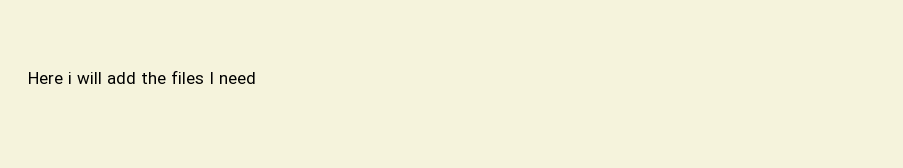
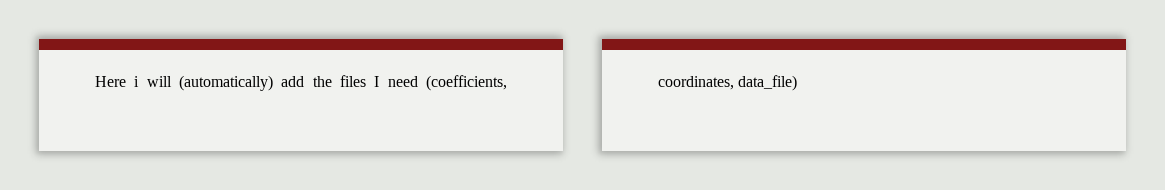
- Here i will add the files I need
+ Here i will (automatically) add the files I need (coefficients, coordinates, data_file)

